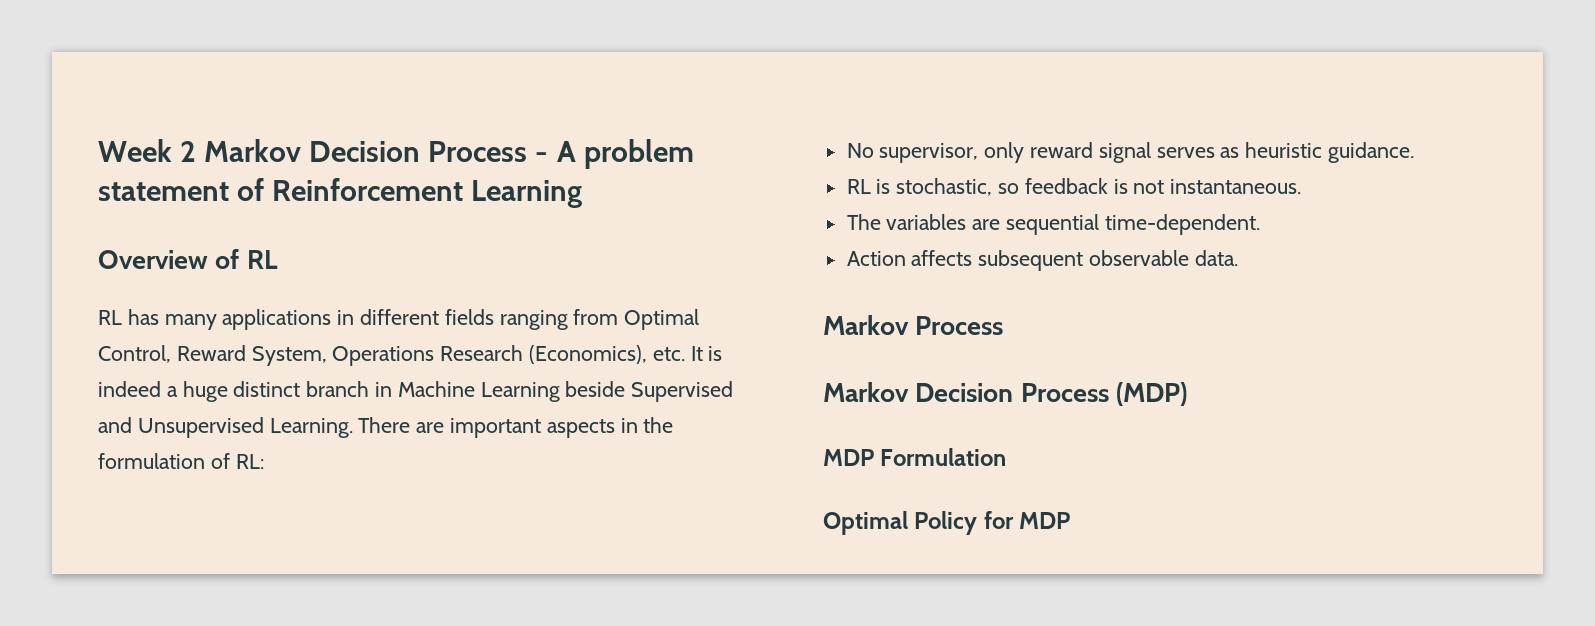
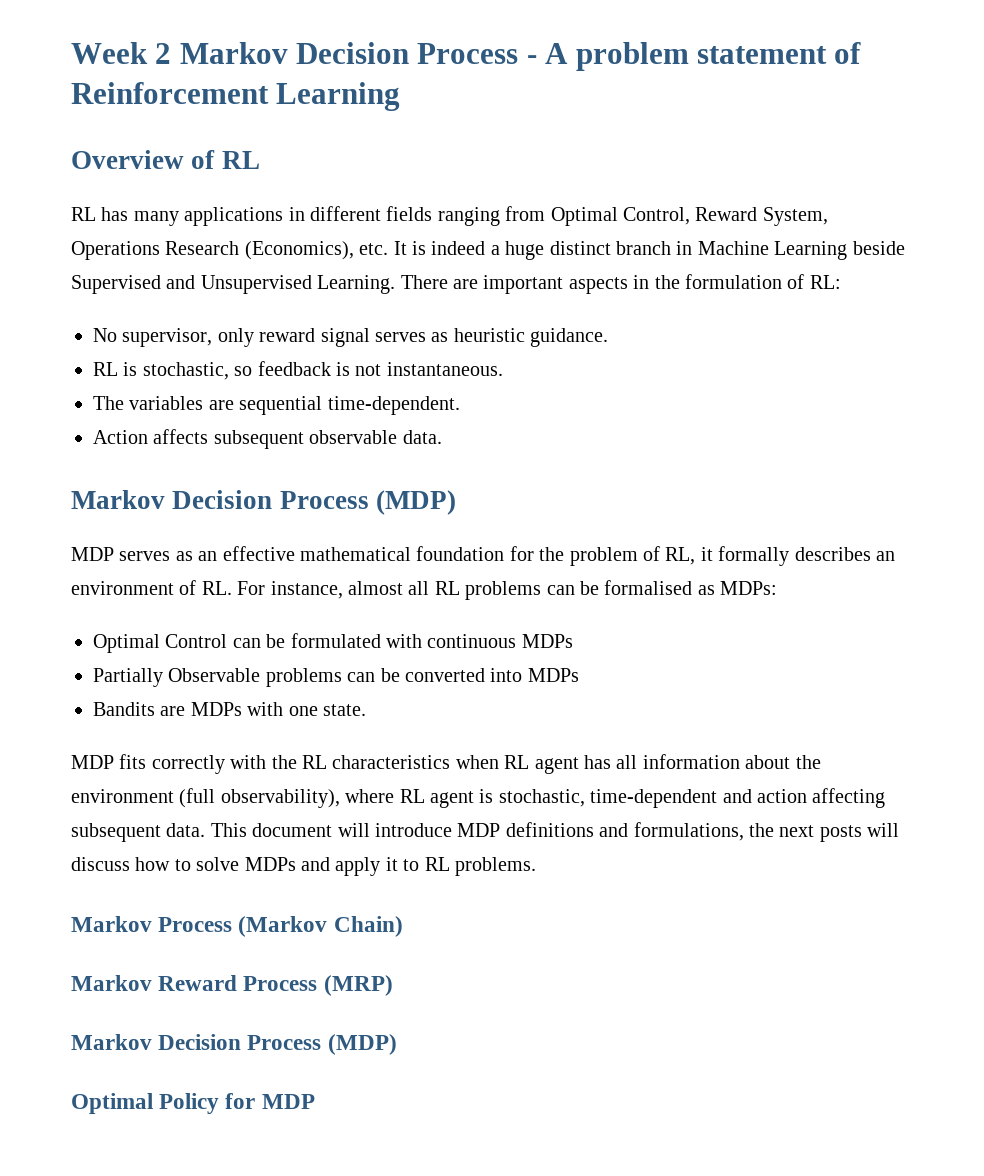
  Action affects subsequent observable data.
- Markov Process
  Markov Decision Process (MDP)
- MDP Formulation
+ MDP serves as an effective mathematical foundation for the problem of RL, it formally describes an environment of RL. For instance, almost all RL problems can be formalised as MDPs:
+ Optimal Control can be formulated with continuous MDPs
+ Partially Observable problems can be converted into MDPs
+ Bandits are MDPs with one state.
+ MDP fits correctly with the RL characteristics when RL agent has all information about the environment (full observability), where RL agent is stochastic, time-dependent and action affecting subsequent data. This document will introduce MDP definitions and formulations, the next posts will discuss how to solve MDPs and apply it to RL problems.
+ Markov Process (Markov Chain)
+ Markov Reward Process (MRP)
+ Markov Decision Process (MDP)

